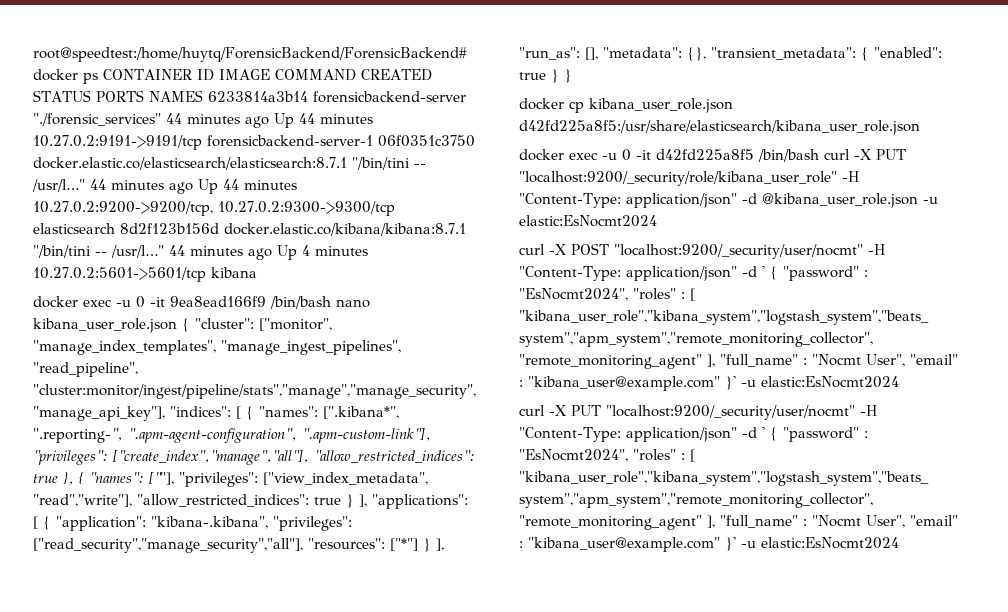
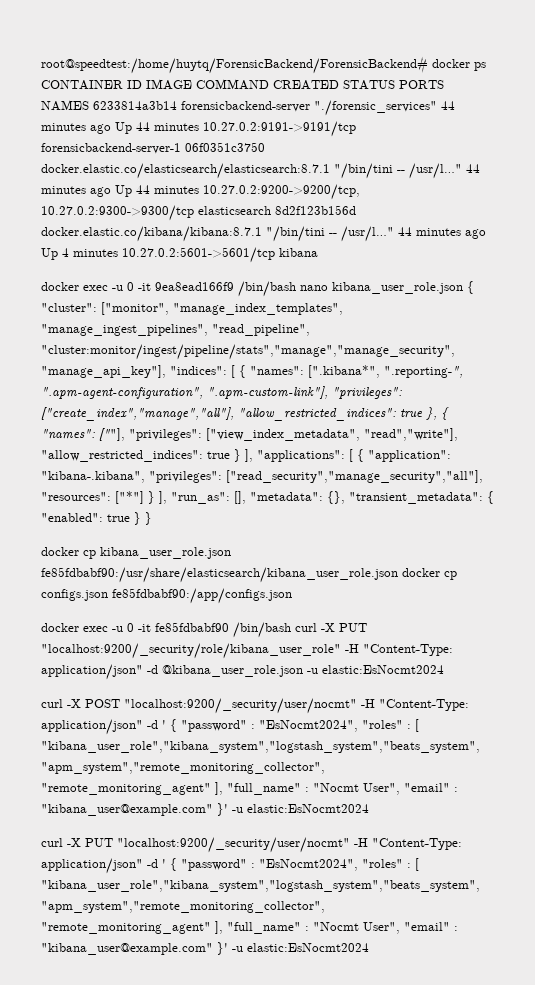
- docker cp kibana_user_role.json d42fd225a8f5:/usr/share/elasticsearch/kibana_user_role.json
- docker exec -u 0 -it d42fd225a8f5 /bin/bash curl -X PUT "localhost:9200/_security/role/kibana_user_role" -H "Content-Type: application/json" -d @kibana_user_role.json -u elastic:EsNocmt2024
+ docker cp kibana_user_role.json fe85fdbabf90:/usr/share/elasticsearch/kibana_user_role.json docker cp configs.json fe85fdbabf90:/app/configs.json
+ docker exec -u 0 -it fe85fdbabf90 /bin/bash curl -X PUT "localhost:9200/_security/role/kibana_user_role" -H "Content-Type: application/json" -d @kibana_user_role.json -u elastic:EsNocmt2024

